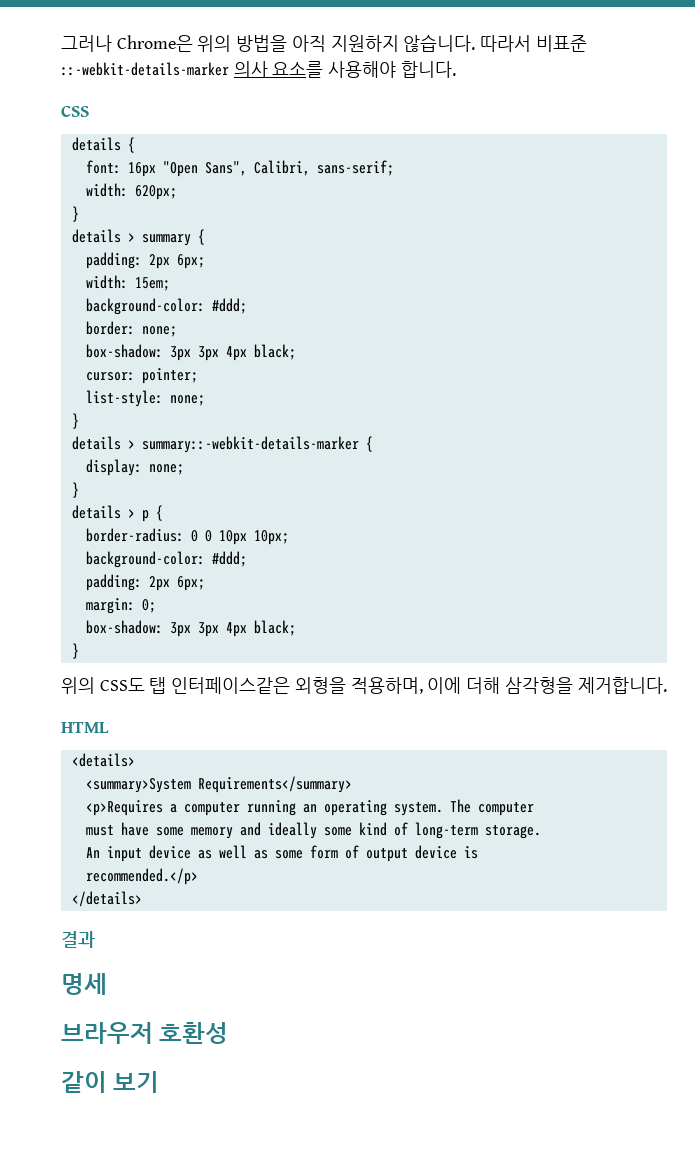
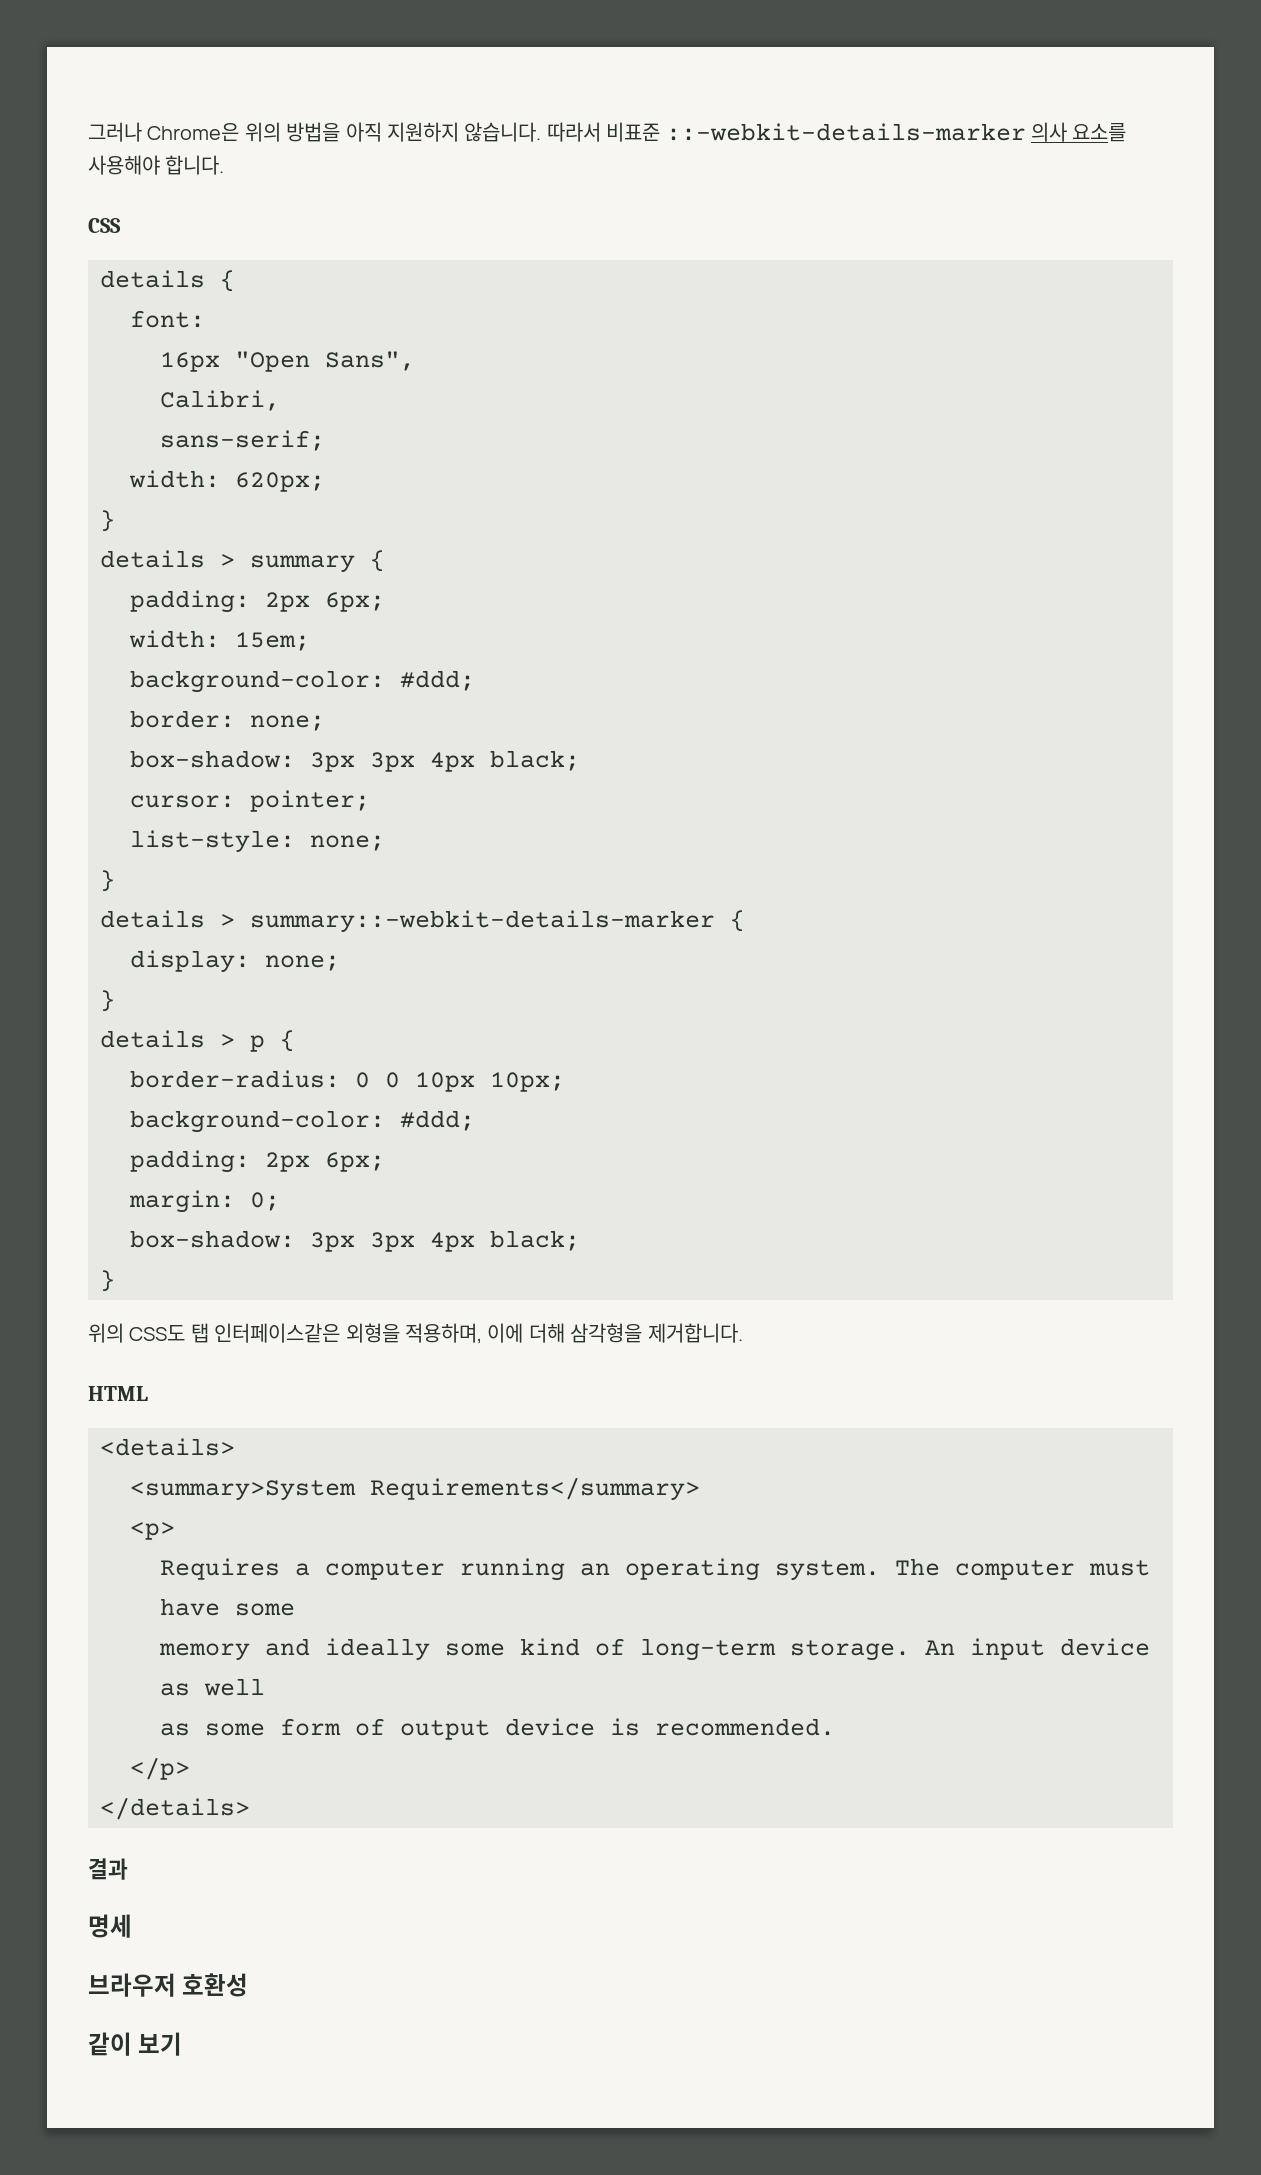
- font: 16px "Open Sans", Calibri, sans-serif;
+ font:
+ 16px "Open Sans",
+ Calibri,
+ sans-serif;
- <p>Requires a computer running an operating system.
+ <p>
+ Requires a computer running an operating system.
- The computer
- must have some memory and ideally some kind of long-term storage.
- An input device as well as some form of output device is
- recommended.</p>
+ The computer must have some
+ memory and ideally some kind of long-term storage. An input device as well
+ as some form of output device is recommended.
+ </p>

